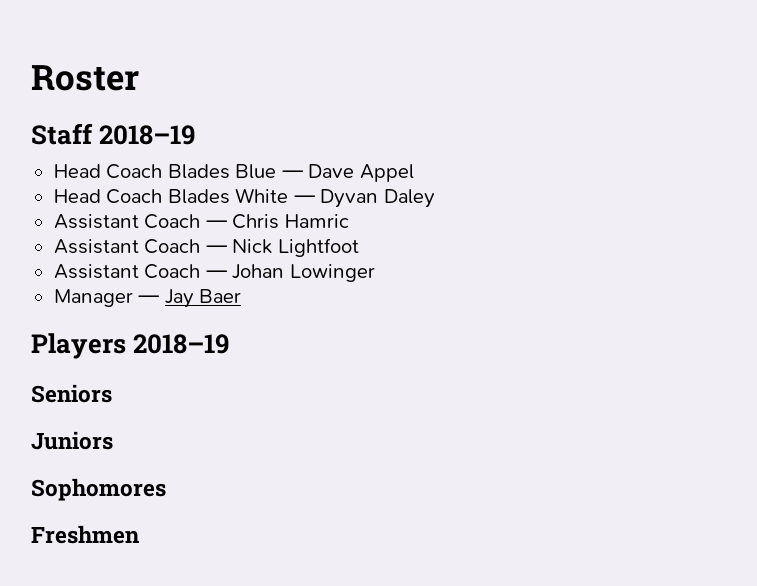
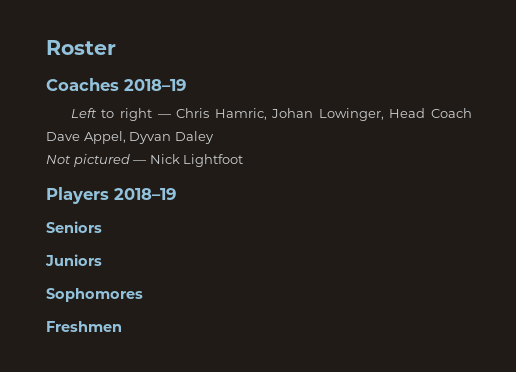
- Staff 2018–19
- Head Coach Blades Blue — Dave Appel
- Head Coach Blades White — Dyvan Daley
- Assistant Coach — Chris Hamric
- Assistant Coach — Nick Lightfoot
- Assistant Coach — Johan Lowinger
- Manager — Jay Baer
+ Coaches 2018–19
+ Left to right — Chris Hamric, Johan Lowinger, Head Coach Dave Appel, Dyvan Daley
+ Not pictured — Nick Lightfoot

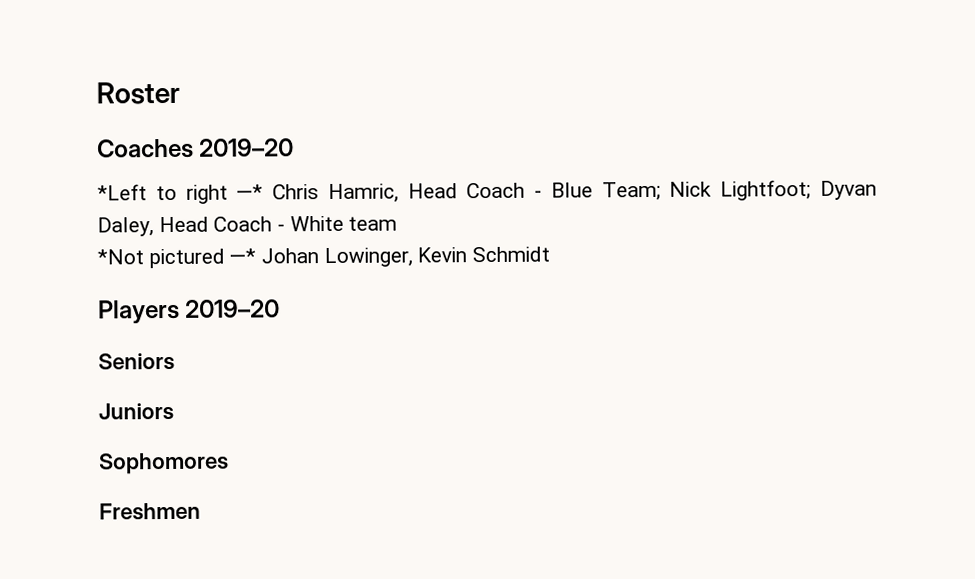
- Coaches 2018–19
- Left to right — Chris Hamric, Johan Lowinger, Head Coach Dave Appel, Dyvan Daley
- Not pictured — Nick Lightfoot
+ Coaches 2019–20
+ *Left to right —* Chris Hamric, Head Coach - Blue Team; Nick Lightfoot; Dyvan Daley, Head Coach - White team
+ *Not pictured —* Johan Lowinger, Kevin Schmidt
- Players 2018–19
+ Players 2019–20

